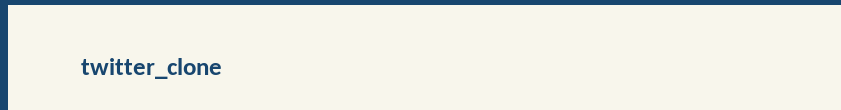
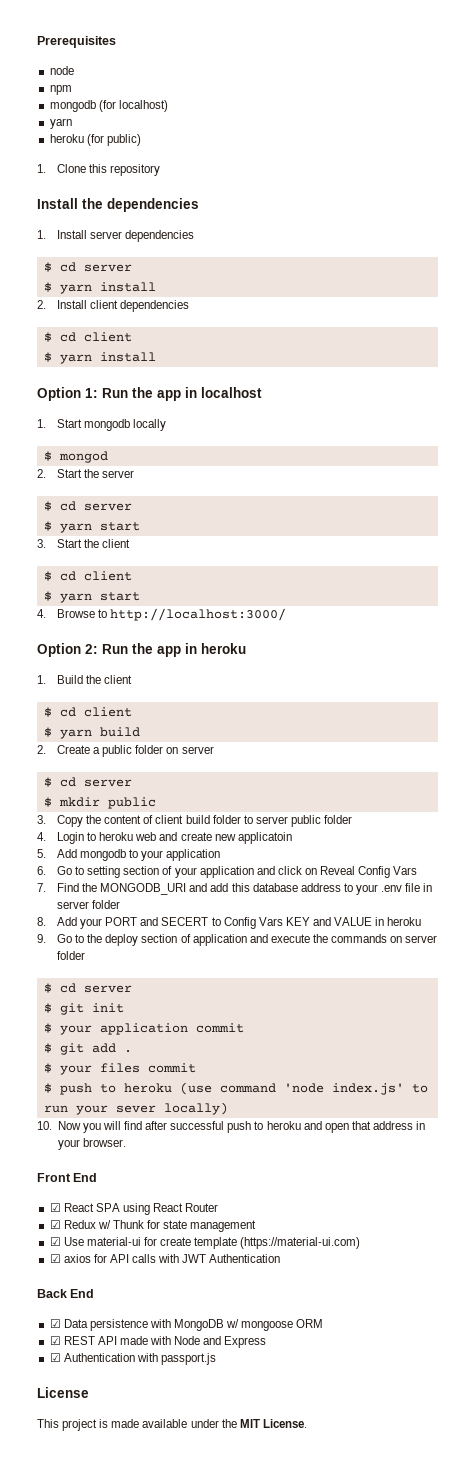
- twitter_clone
+ Prerequisites
+ node
+ npm
+ mongodb (for localhost)
+ yarn
+ heroku (for public)
+ 1. Clone this repository
+ Install the dependencies
+ 1. Install server dependencies
+ $ cd server
+ $ yarn install
+ 2. Install client dependencies
+ $ cd client
+ $ yarn install
+ Option 1: Run the app in localhost
+ 1. Start mongodb locally
+ $ mongod
+ 2. Start the server
+ $ cd server
+ $ yarn start
+ 3. Start the client
+ $ cd client
+ $ yarn start
+ 4. Browse to http://localhost:3000/
+ Option 2: Run the app in heroku
+ 1. Build the client
+ $ cd client
+ $ yarn build
+ 2. Create a public folder on server
+ $ cd server
+ $ mkdir public
+ 3. Copy the content of client build folder to server public folder
+ 4. Login to heroku web and create new applicatoin
+ 5. Add mongodb to your application
+ 6. Go to setting section of your application and click on Reveal Config Vars
+ 7. Find the MONGODB_URI and add this database address to your .env file in server folder
+ 8. Add your PORT and SECERT to Config Vars KEY and VALUE in heroku
+ 9. Go to the deploy section of application and execute the commands on server folder
+ $ cd server
+ $ git init
+ $ your application commit
+ $ git add .
+ $ your files commit
+ $ push to heroku (use command 'node index.js' to run your sever locally)
+ 10. Now you will find after successful push to heroku and open that address in your browser.
+ Front End
+ ☑ React SPA using React Router
+ ☑ Redux w/ Thunk for state management
+ ☑ Use material-ui for create template (https://material-ui.com)
+ ☑ axios for API calls with JWT Authentication
+ Back End
+ ☑ Data persistence with MongoDB w/ mongoose ORM
+ ☑ REST API made with Node and Express
+ ☑ Authentication with passport.js
+ License
+ This project is made available under the MIT License.

